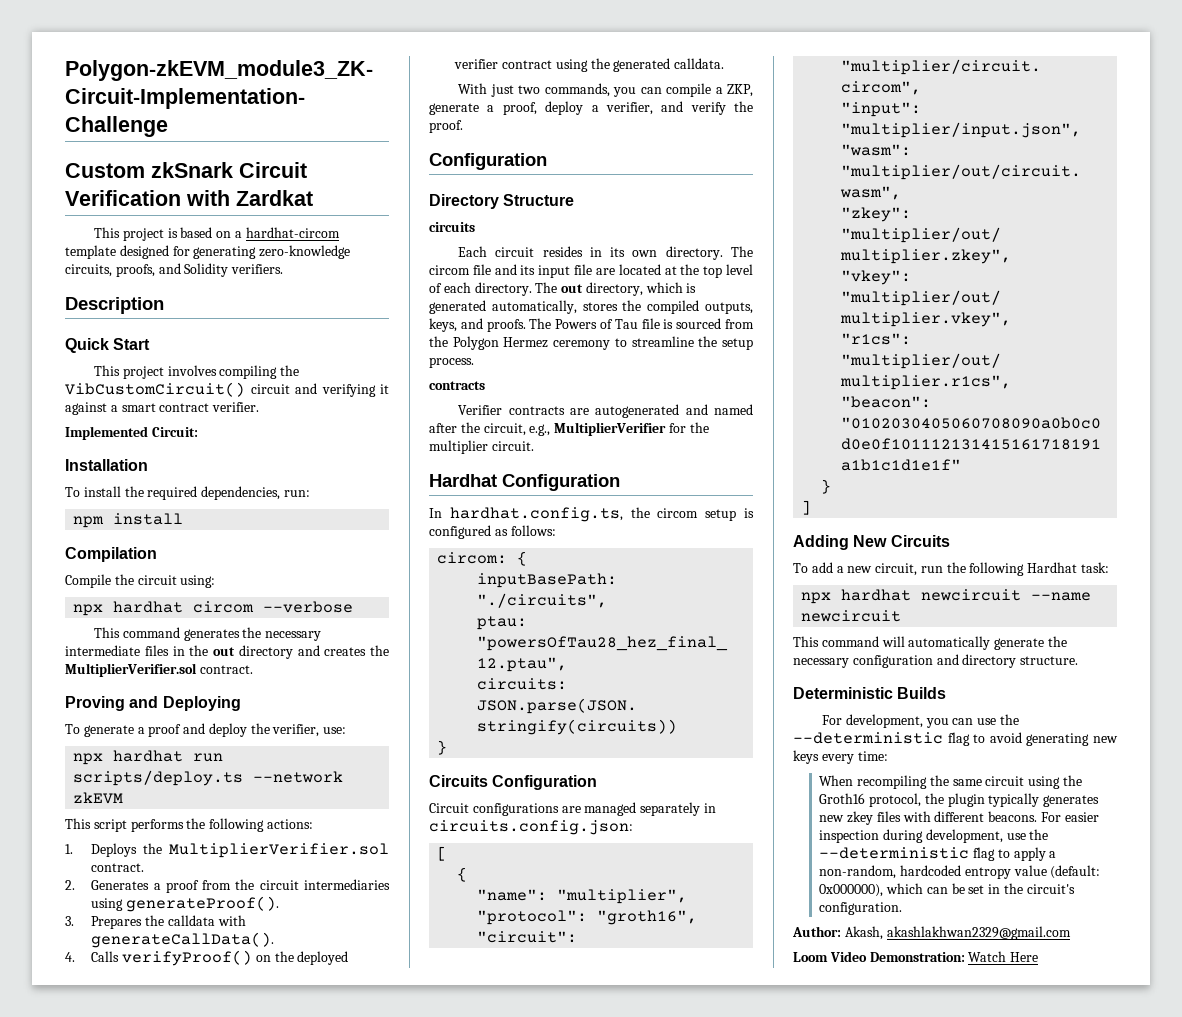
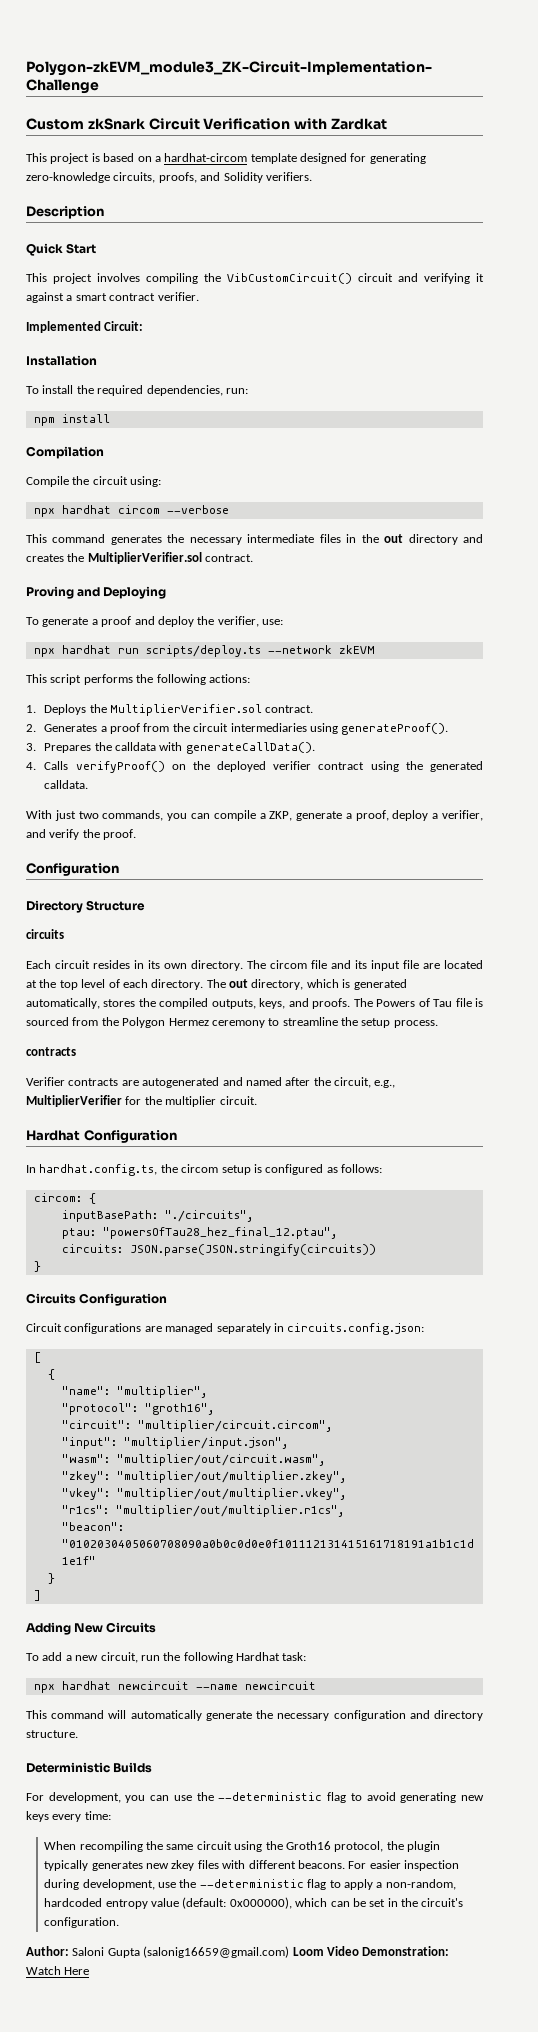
- Author: Akash, akashlakhwan2329@gmail.com
- Loom Video Demonstration: Watch Here
+ Author: Saloni Gupta (salonig16659@gmail.com) Loom Video Demonstration: Watch Here

